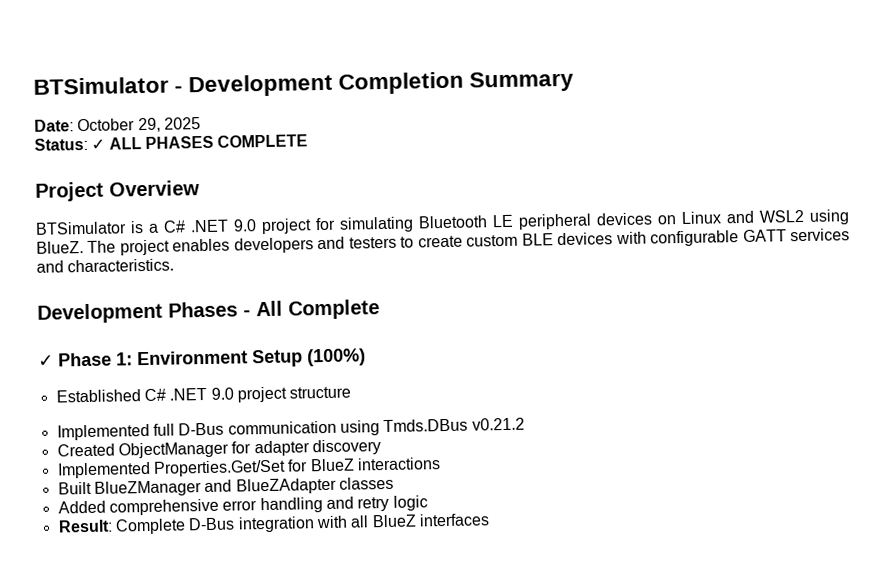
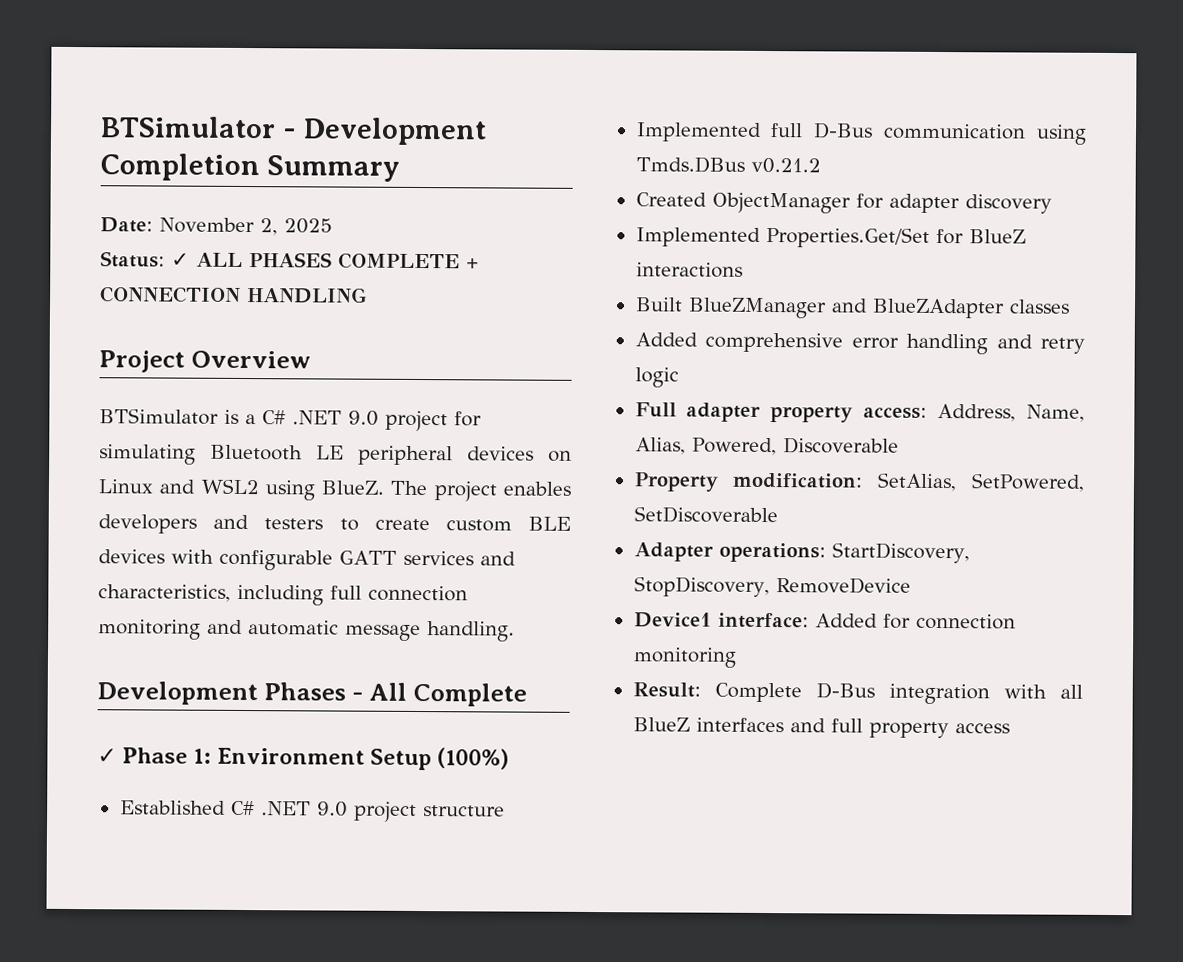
- Date: October 29, 2025
+ Date: November 2, 2025
- Status: ✓ ALL PHASES COMPLETE
+ Status: ✓ ALL PHASES COMPLETE + CONNECTION HANDLING
- The project enables developers and testers to create custom BLE devices with configurable GATT services and characteristics.
+ The project enables developers and testers to create custom BLE devices with configurable GATT services and characteristics, including full connection monitoring and automatic message handling.
+ Full adapter property access: Address, Name, Alias, Powered, Discoverable
+ Property modification: SetAlias, SetPowered, SetDiscoverable
+ Adapter operations: StartDiscovery, StopDiscovery, RemoveDevice
+ Device1 interface: Added for connection monitoring
- Result: Complete D-Bus integration with all BlueZ interfaces
+ Result: Complete D-Bus integration with all BlueZ interfaces and full property access

